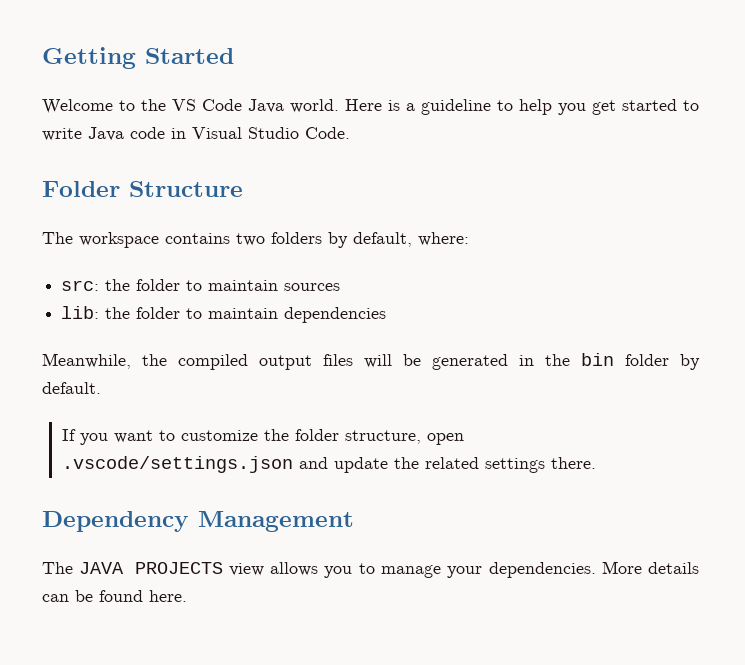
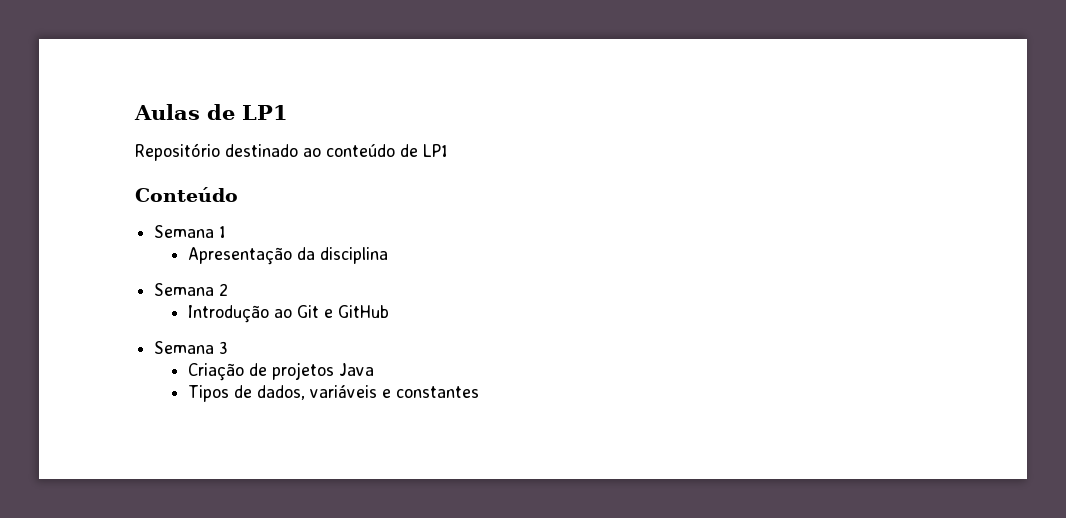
- Getting Started
- Welcome to the VS Code Java world. Here is a guideline to help you get started to write Java code in Visual Studio Code.
- Folder Structure
- The workspace contains two folders by default, where:
- src: the folder to maintain sources
- lib: the folder to maintain dependencies
- Meanwhile, the compiled output files will be generated in the bin folder by default.
- If you want to customize the folder structure, open .vscode/settings.json and update the related settings there.
- Dependency Management
- The JAVA PROJECTS view allows you to manage your dependencies. More details can be found here.
+ Aulas de LP1
+ Repositório destinado ao conteúdo de LP1
+ Conteúdo
+ Semana 1
+ Apresentação da disciplina
+ Semana 2
+ Introdução ao Git e GitHub
+ Semana 3
+ Criação de projetos Java
+ Tipos de dados, variáveis e constantes

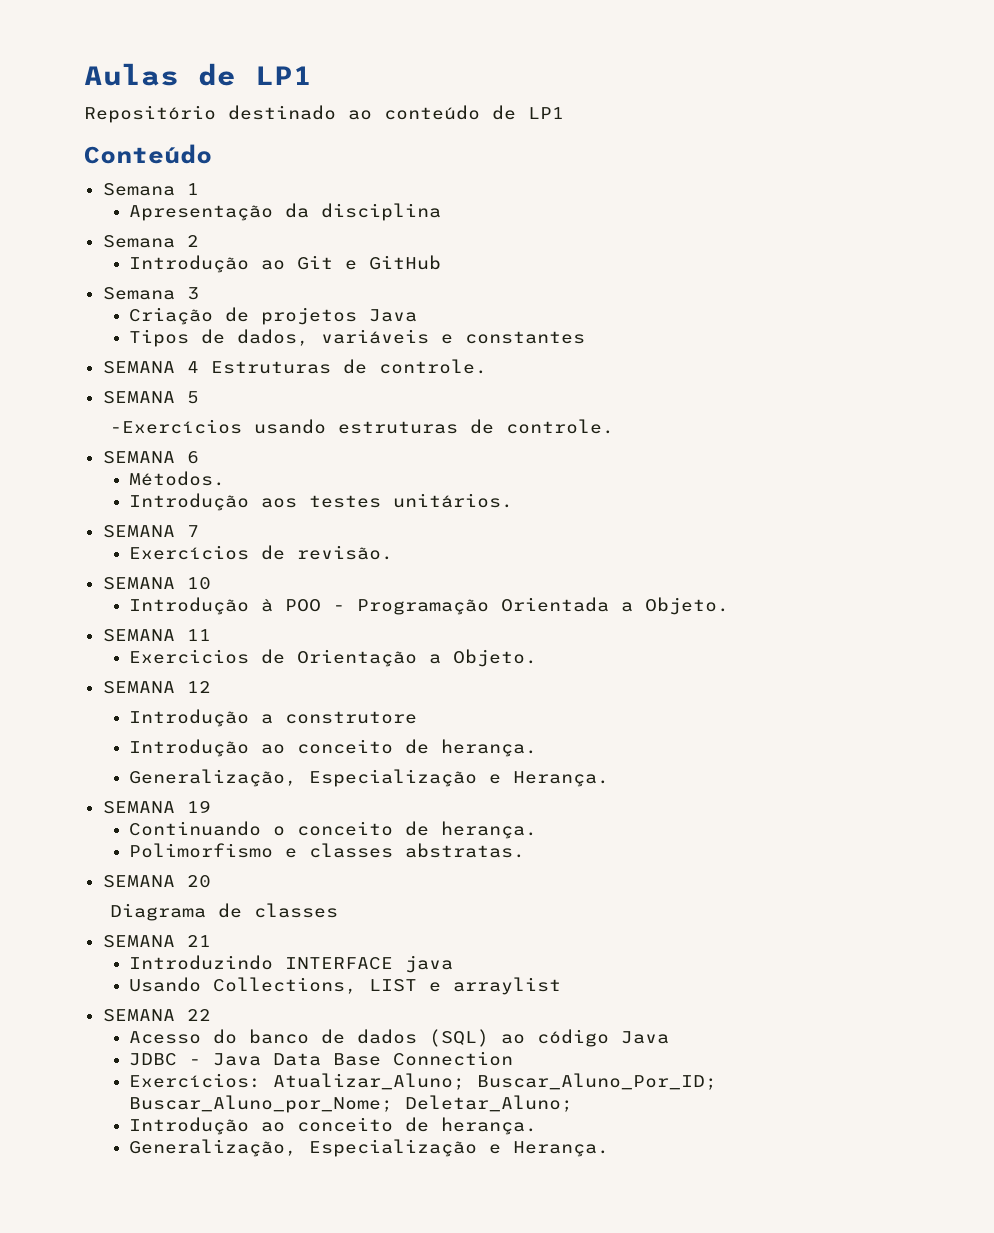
+ SEMANA 4 Estruturas de controle.
+ SEMANA 5
+ -Exercícios usando estruturas de controle.
+ SEMANA 6
+ Métodos.
+ Introdução aos testes unitários.
+ SEMANA 7
+ Exercícios de revisão.
+ SEMANA 10
+ Introdução à POO - Programação Orientada a Objeto.
+ SEMANA 11
+ Exercicios de Orientação a Objeto.
+ SEMANA 12
+ Introdução a construtore
+ Introdução ao conceito de herança.
+ Generalização, Especialização e Herança.
+ SEMANA 19
+ Continuando o conceito de herança.
+ Polimorfismo e classes abstratas.
+ SEMANA 20
+ Diagrama de classes
+ SEMANA 21
+ Introduzindo INTERFACE java
+ Usando Collections, LIST e arraylist
+ SEMANA 22
+ Acesso do banco de dados (SQL) ao código Java
+ JDBC - Java Data Base Connection
+ Exercícios: Atualizar_Aluno; Buscar_Aluno_Por_ID; Buscar_Aluno_por_Nome; Deletar_Aluno;
+ Introdução ao conceito de herança.
+ Generalização, Especialização e Herança.

